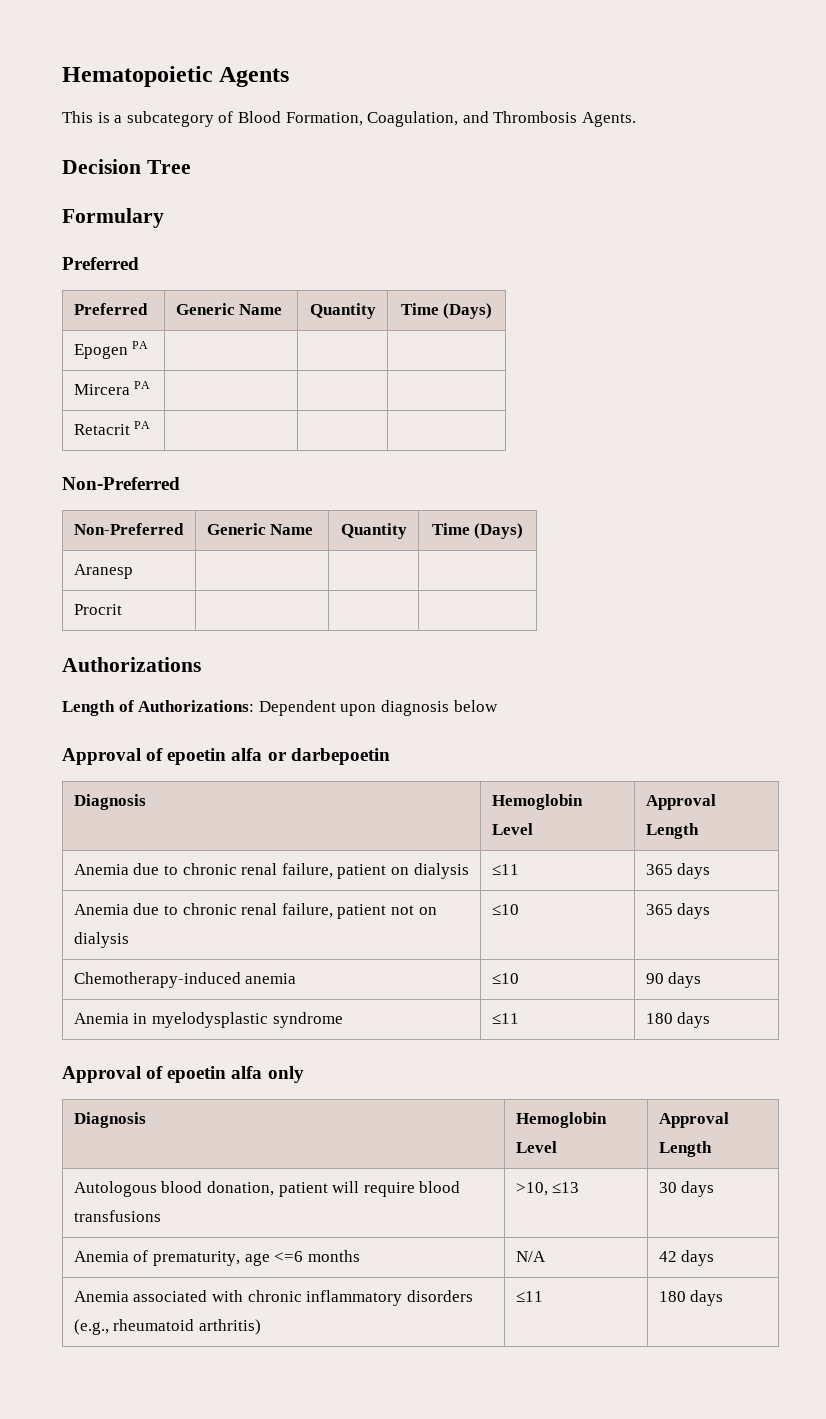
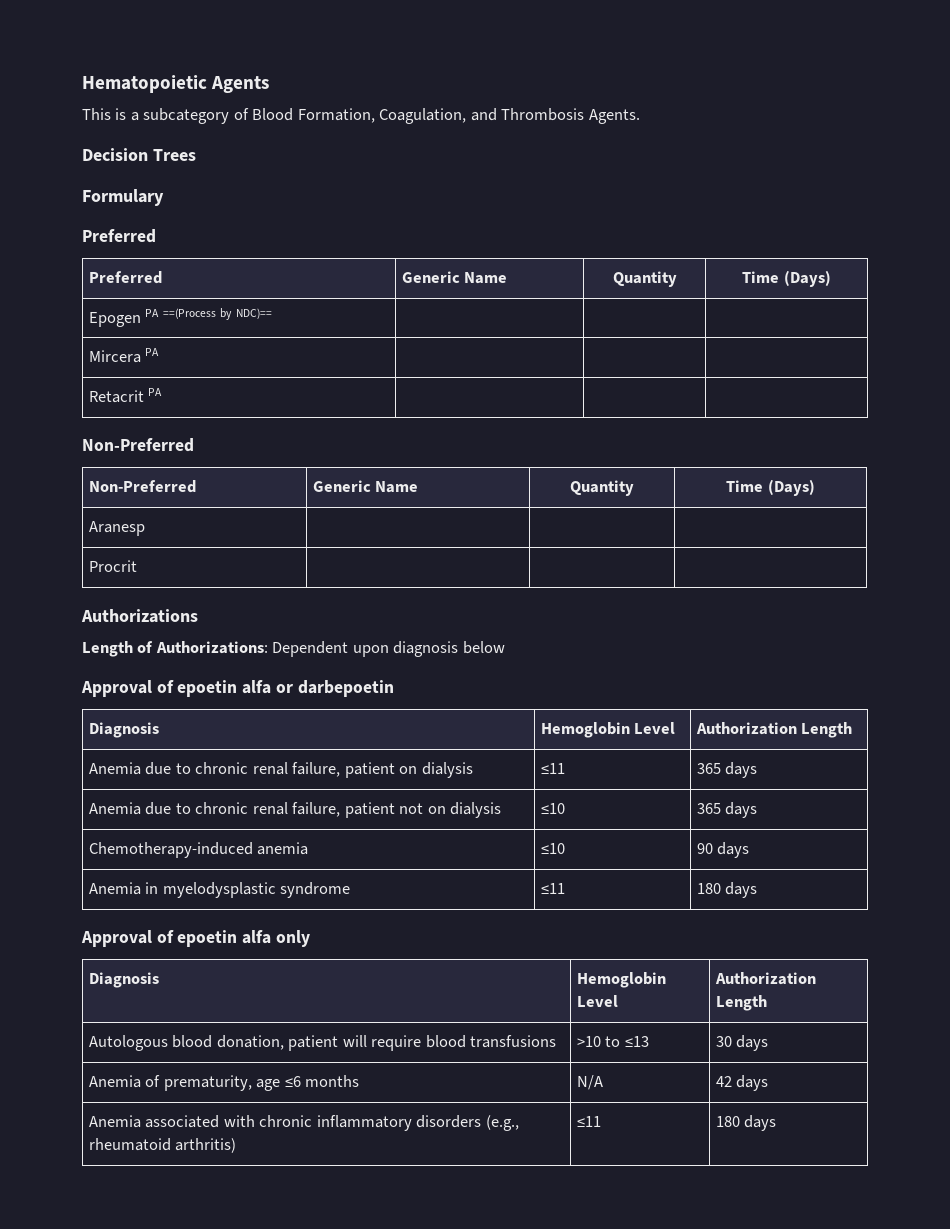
- Decision Tree
+ Decision Trees
- Epogen PA | | |
+ Epogen PA ==(Process by NDC)== | | |
  Approval of epoetin alfa or darbepoetin
- Diagnosis | Hemoglobin Level | Approval Length
+ Diagnosis | Hemoglobin Level | Authorization Length
  Approval of epoetin alfa only
- Diagnosis | Hemoglobin Level | Approval Length
+ Diagnosis | Hemoglobin Level | Authorization Length
- Autologous blood donation, patient will require blood transfusions | >10, ≤13 | 30 days
+ Autologous blood donation, patient will require blood transfusions | >10 to ≤13 | 30 days
- Anemia of prematurity, age <=6 months | N/A | 42 days
+ Anemia of prematurity, age ≤6 months | N/A | 42 days

